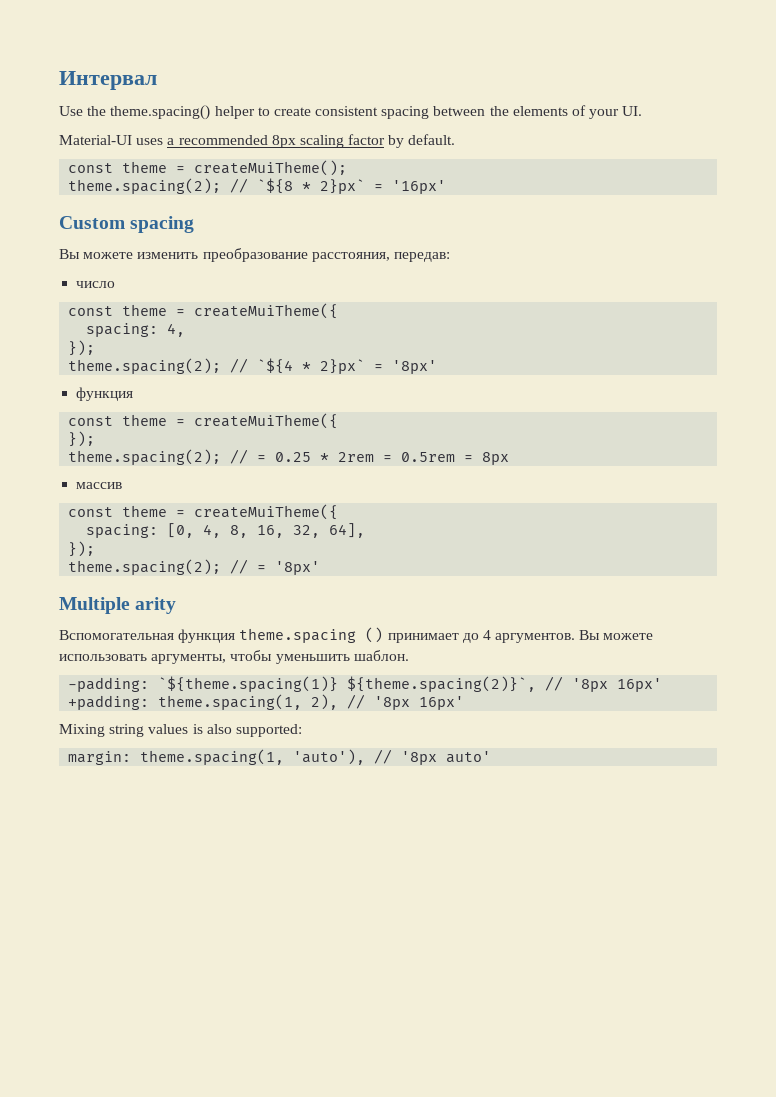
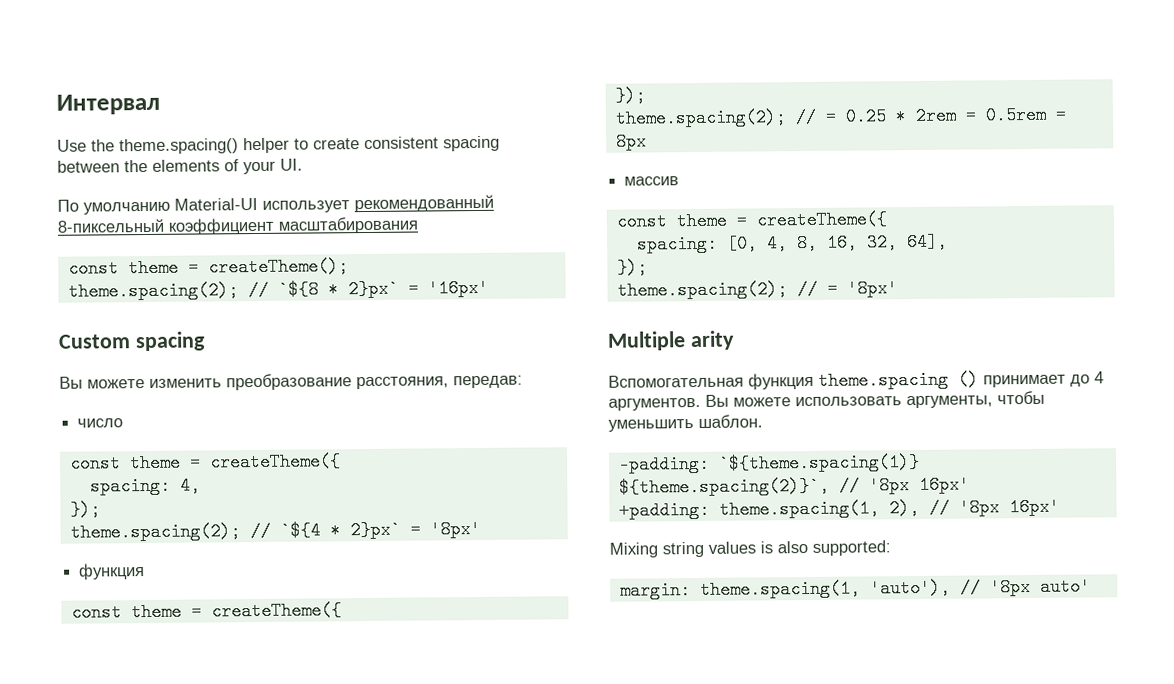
- Material-UI uses a recommended 8px scaling factor by default.
- const theme = createMuiTheme();
+ По умолчанию Material-UI использует рекомендованный 8-пиксельный коэффициент масштабирования
+ const theme = createTheme();
  число
- const theme = createMuiTheme({
+ const theme = createTheme({
  theme.spacing(2); // `${4 * 2}px` = '8px'
  функция
- const theme = createMuiTheme({
+ const theme = createTheme({
  массив
- const theme = createMuiTheme({
+ const theme = createTheme({

